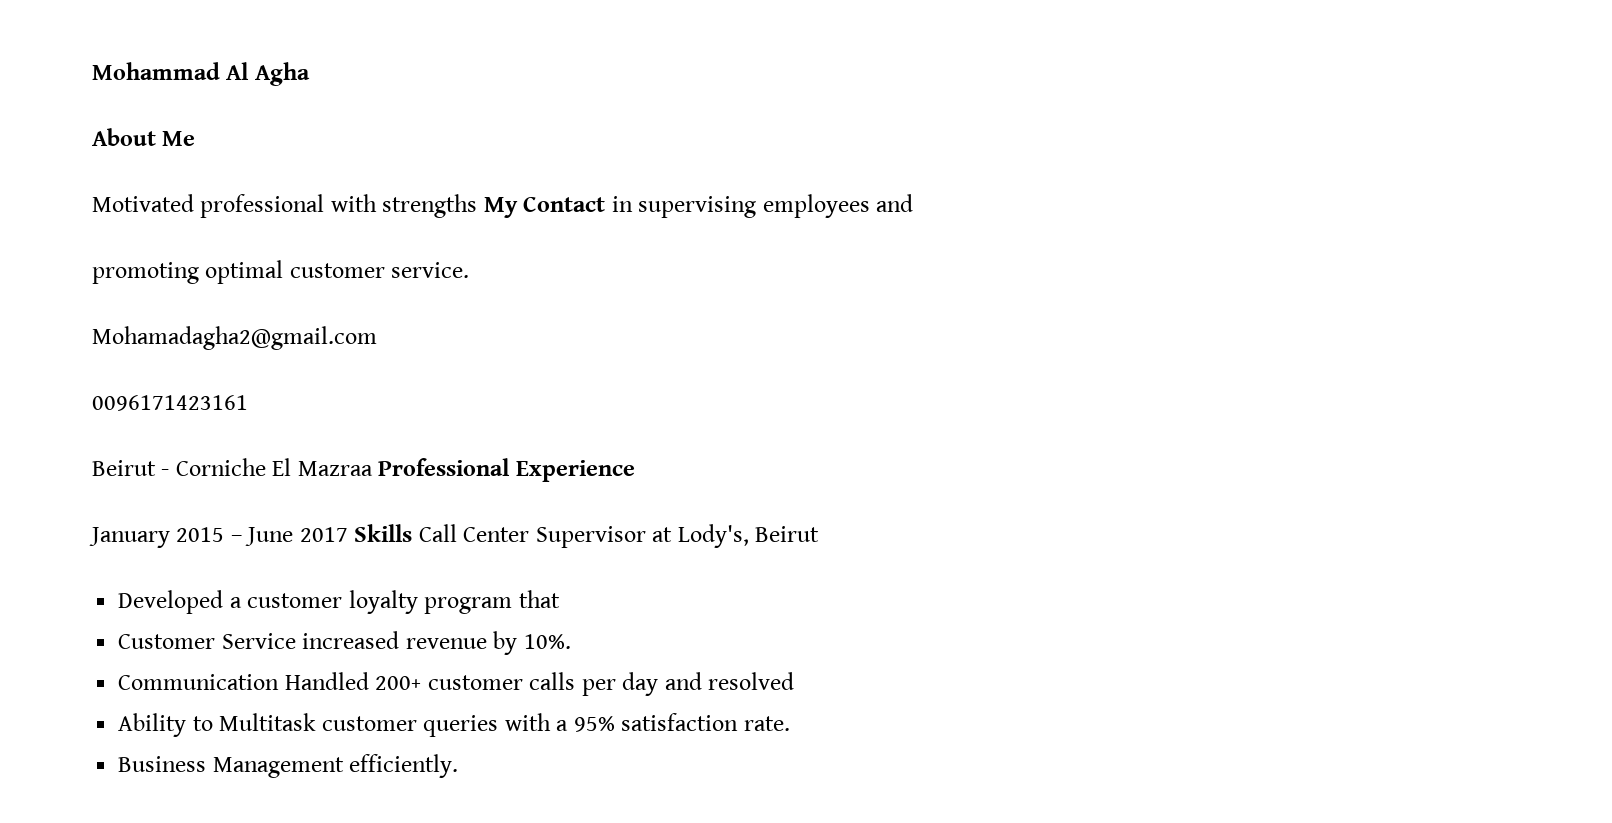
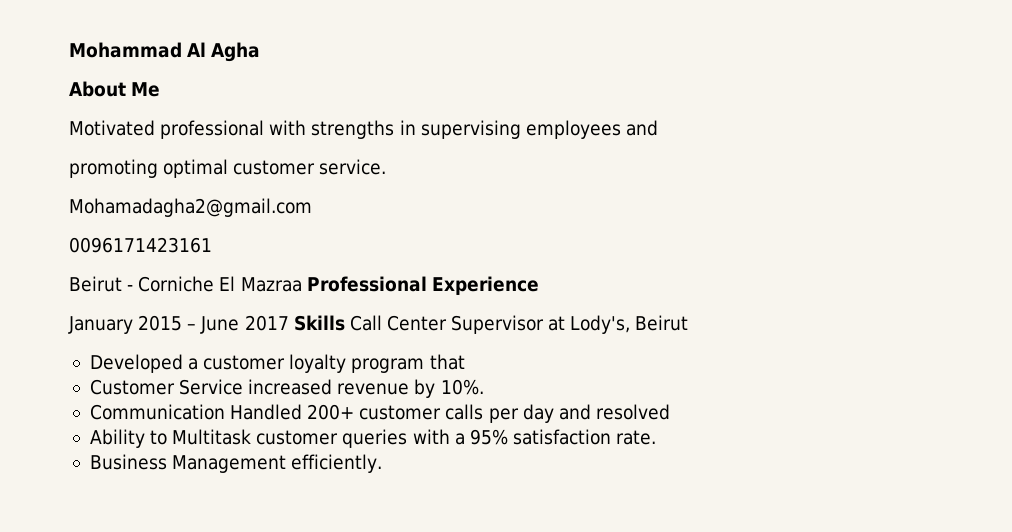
- Motivated professional with strengths My Contact in supervising employees and
+ Motivated professional with strengths in supervising employees and

